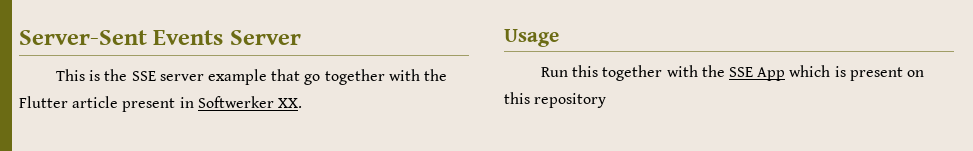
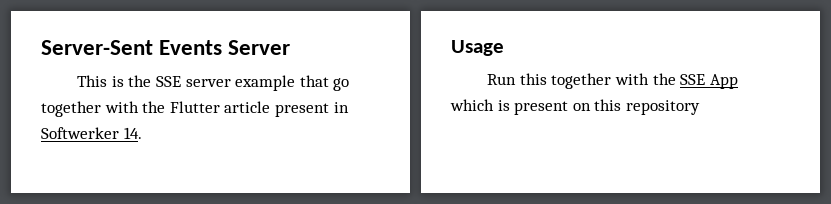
- This is the SSE server example that go together with the Flutter article present in Softwerker XX.
+ This is the SSE server example that go together with the Flutter article present in Softwerker 14.

